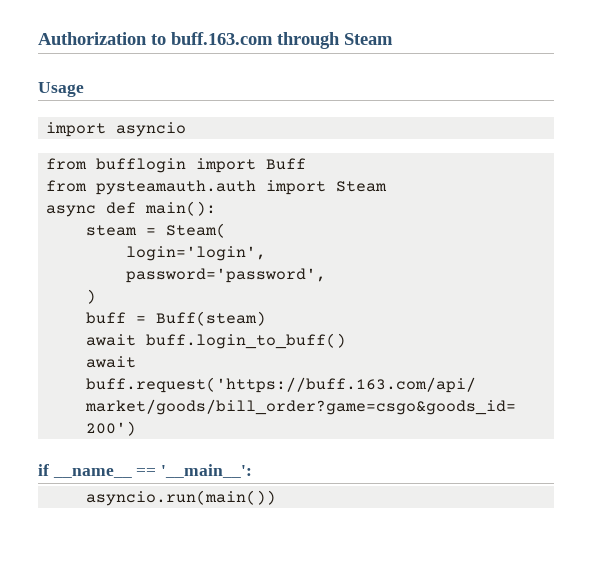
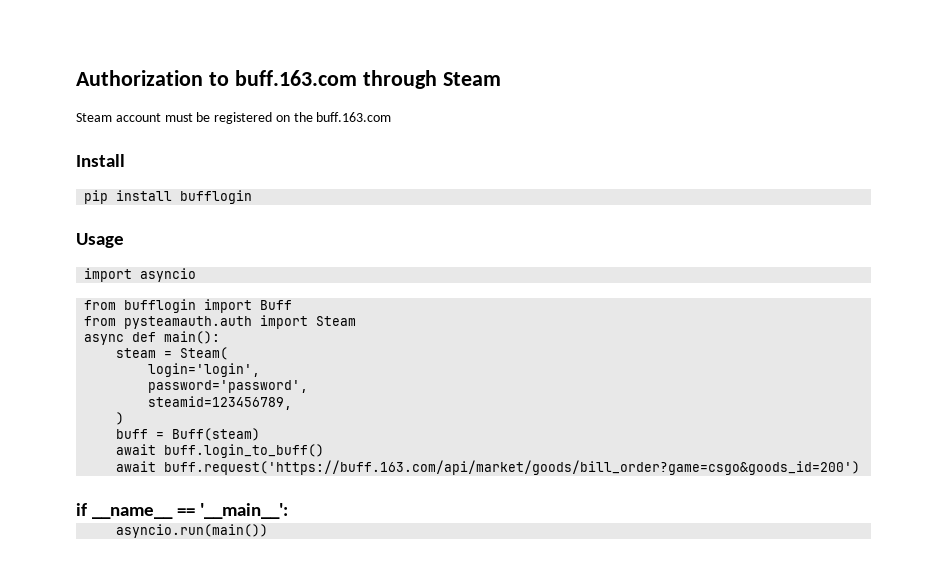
+ Steam account must be registered on the buff.163.com
+ Install
+ pip install bufflogin
+ steamid=123456789,

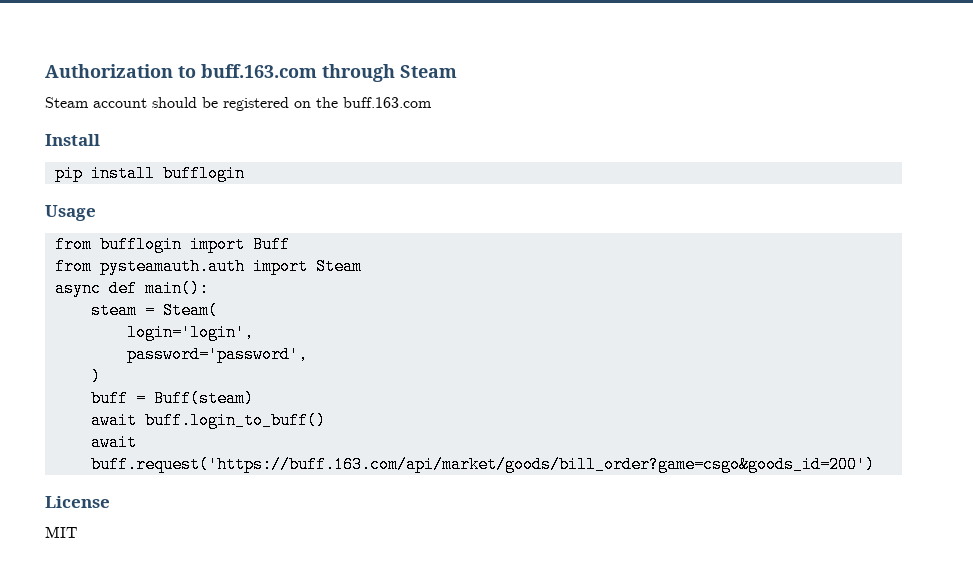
- Steam account must be registered on the buff.163.com
+ Steam account should be registered on the buff.163.com
- import asyncio
- steamid=123456789,
- if __name__ == '__main__':
- asyncio.run(main())
+ License
+ MIT

